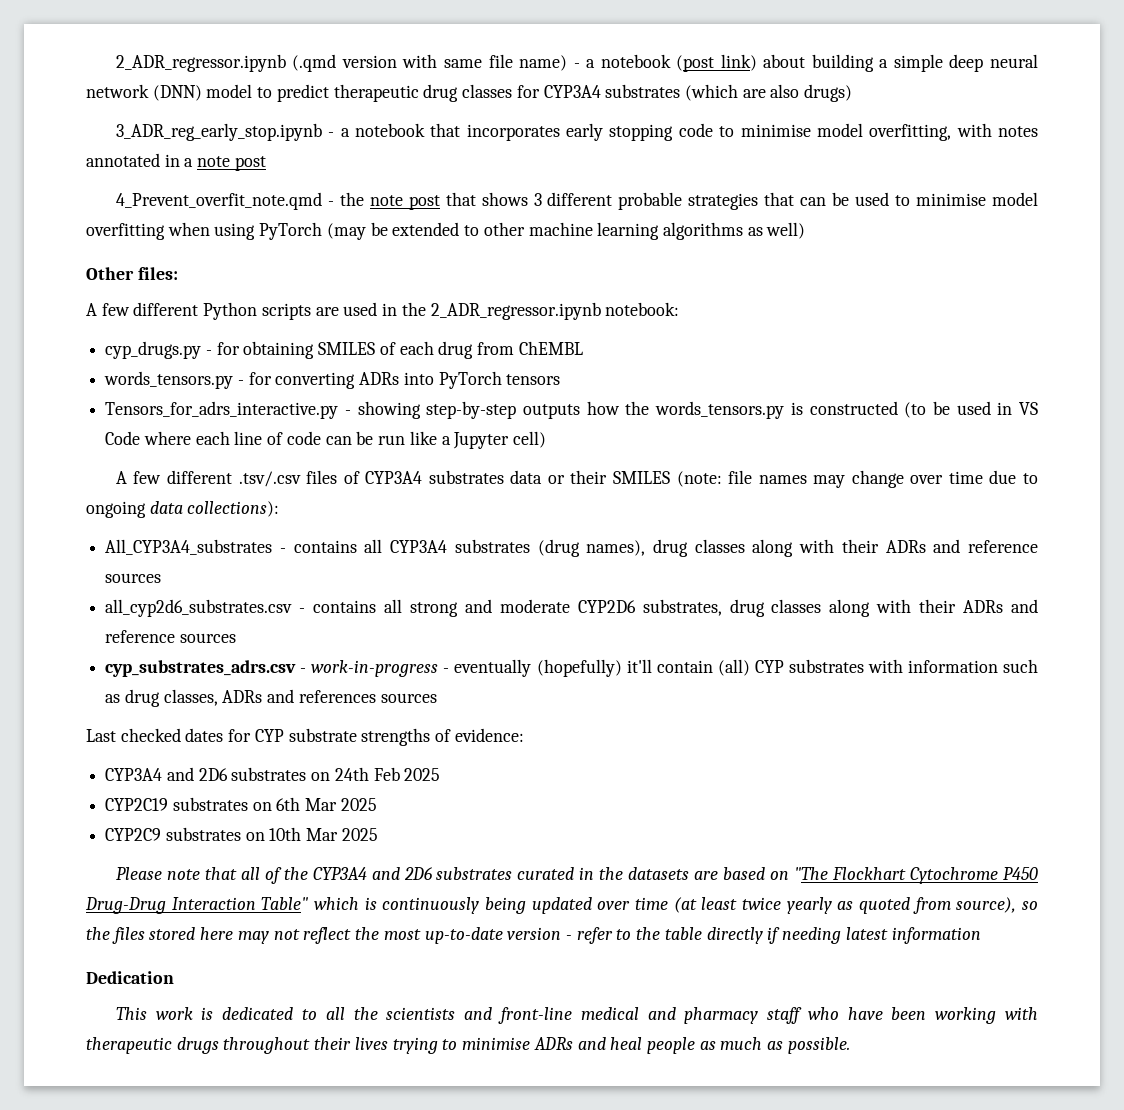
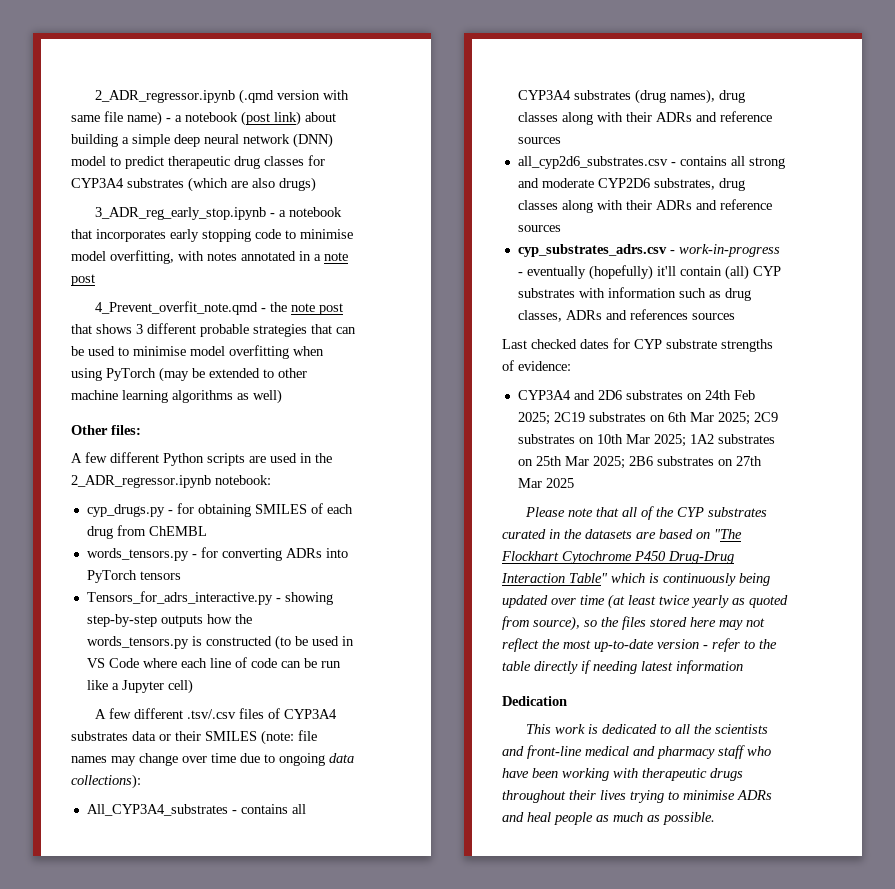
- CYP3A4 and 2D6 substrates on 24th Feb 2025
- CYP2C19 substrates on 6th Mar 2025
- CYP2C9 substrates on 10th Mar 2025
+ CYP3A4 and 2D6 substrates on 24th Feb 2025; 2C19 substrates on 6th Mar 2025; 2C9 substrates on 10th Mar 2025; 1A2 substrates on 25th Mar 2025; 2B6 substrates on 27th Mar 2025
- Please note that all of the CYP3A4 and 2D6 substrates curated in the datasets are based on "The Flockhart Cytochrome P450 Drug-Drug Interaction Table" which is continuously being updated over time (at least twice yearly as quoted from source), so the files stored here may not reflect the most up-to-date version - refer to the table directly if needing latest information
+ Please note that all of the CYP substrates curated in the datasets are based on "The Flockhart Cytochrome P450 Drug-Drug Interaction Table" which is continuously being updated over time (at least twice yearly as quoted from source), so the files stored here may not reflect the most up-to-date version - refer to the table directly if needing latest information

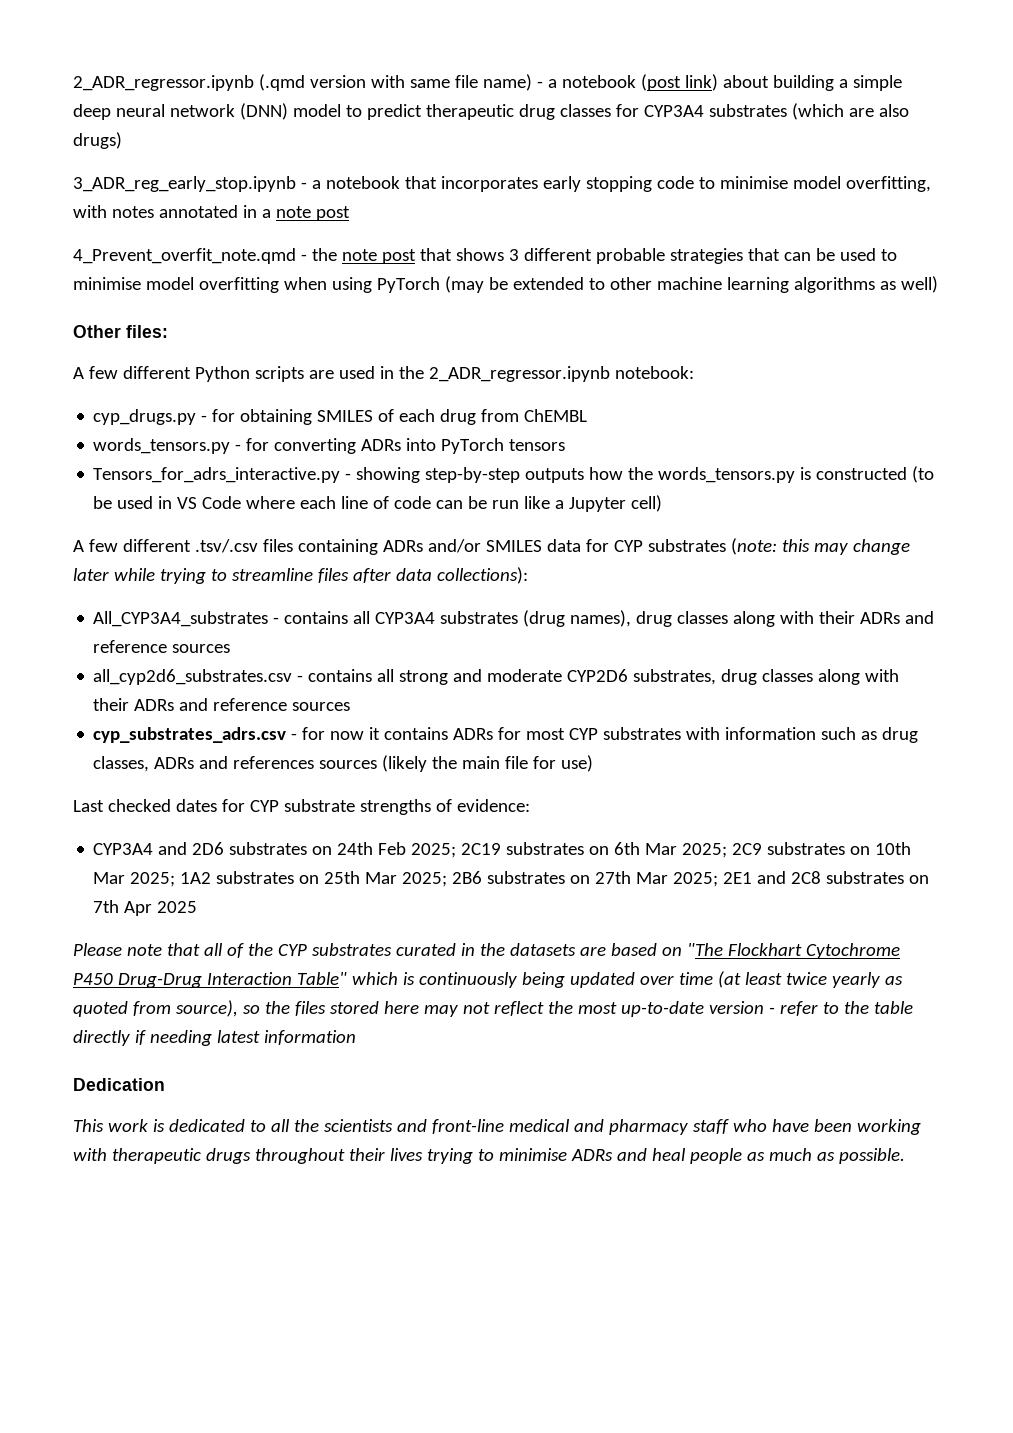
- A few different .tsv/.csv files of CYP3A4 substrates data or their SMILES (note: file names may change over time due to ongoing data collections):
+ A few different .tsv/.csv files containing ADRs and/or SMILES data for CYP substrates (note: this may change later while trying to streamline files after data collections):
- cyp_substrates_adrs.csv - work-in-progress - eventually (hopefully) it'll contain (all) CYP substrates with information such as drug classes, ADRs and references sources
+ cyp_substrates_adrs.csv - for now it contains ADRs for most CYP substrates with information such as drug classes, ADRs and references sources (likely the main file for use)
- CYP3A4 and 2D6 substrates on 24th Feb 2025; 2C19 substrates on 6th Mar 2025; 2C9 substrates on 10th Mar 2025; 1A2 substrates on 25th Mar 2025; 2B6 substrates on 27th Mar 2025
+ CYP3A4 and 2D6 substrates on 24th Feb 2025; 2C19 substrates on 6th Mar 2025; 2C9 substrates on 10th Mar 2025; 1A2 substrates on 25th Mar 2025; 2B6 substrates on 27th Mar 2025; 2E1 and 2C8 substrates on 7th Apr 2025

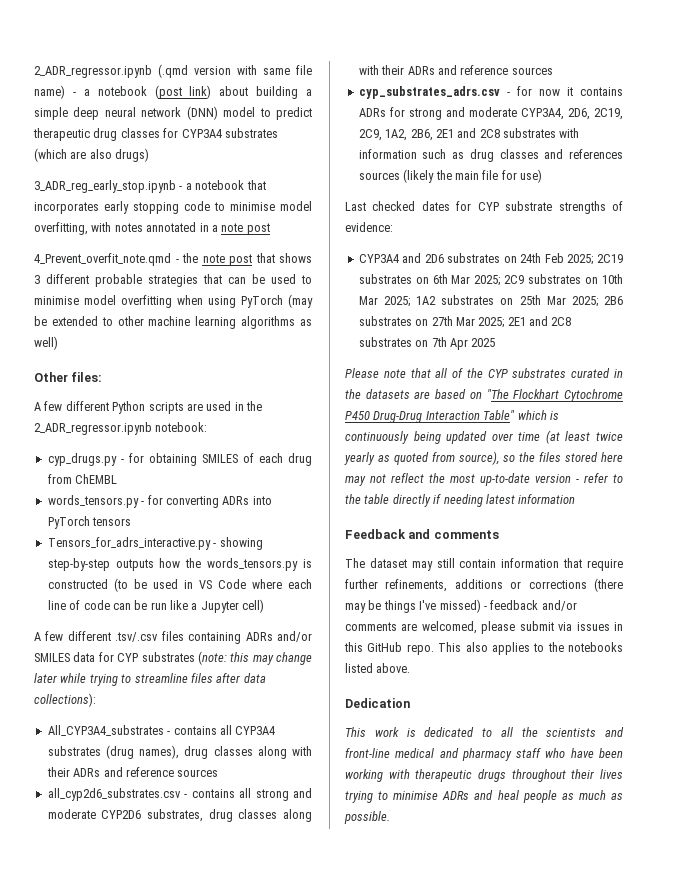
- cyp_substrates_adrs.csv - for now it contains ADRs for most CYP substrates with information such as drug classes, ADRs and references sources (likely the main file for use)
+ cyp_substrates_adrs.csv - for now it contains ADRs for strong and moderate CYP3A4, 2D6, 2C19, 2C9, 1A2, 2B6, 2E1 and 2C8 substrates with information such as drug classes and references sources (likely the main file for use)
+ Feedback and comments
+ The dataset may still contain information that require further refinements, additions or corrections (there may be things I've missed) - feedback and/or comments are welcomed, please submit via issues in this GitHub repo. This also applies to the notebooks listed above.

